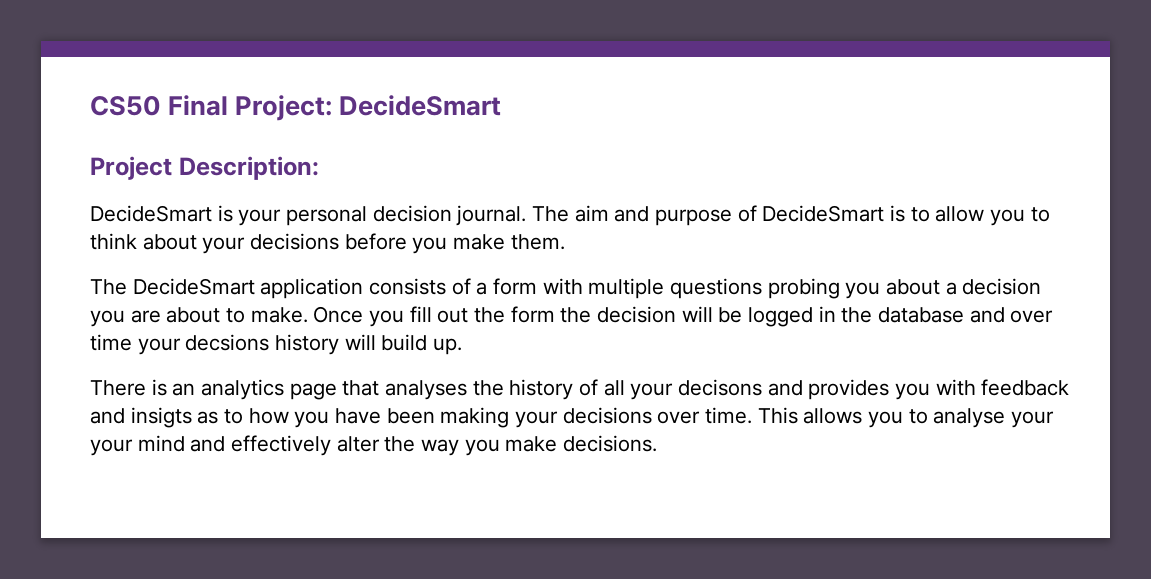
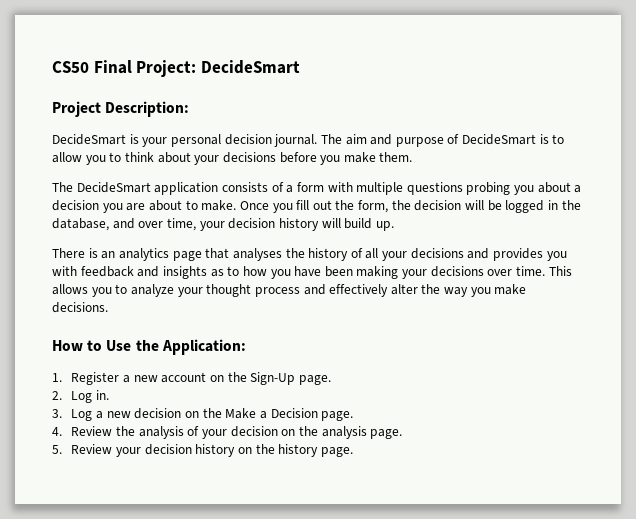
- Once you fill out the form the decision will be logged in the database and over time your decsions history will build up.
+ Once you fill out the form, the decision will be logged in the database, and over time, your decision history will build up.
- There is an analytics page that analyses the history of all your decisons and provides you with feedback and insigts as to how you have been making your decisions over time.
+ There is an analytics page that analyses the history of all your decisions and provides you with feedback and insights as to how you have been making your decisions over time.
- This allows you to analyse your your mind and effectively alter the way you make decisions.
+ This allows you to analyze your thought process and effectively alter the way you make decisions.
+ How to Use the Application:
+ 1. Register a new account on the Sign-Up page.
+ 2. Log in.
+ 3. Log a new decision on the Make a Decision page.
+ 4. Review the analysis of your decision on the analysis page.
+ 5. Review your decision history on the history page.

